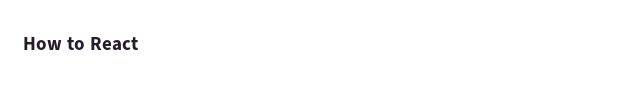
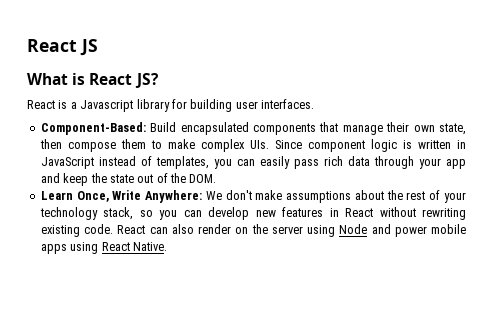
- How to React
+ React JS
+ What is React JS?
+ React is a Javascript library for building user interfaces.
+ Component-Based: Build encapsulated components that manage their own state, then compose them to make complex UIs. Since component logic is written in JavaScript instead of templates, you can easily pass rich data through your app and keep the state out of the DOM.
+ Learn Once, Write Anywhere: We don't make assumptions about the rest of your technology stack, so you can develop new features in React without rewriting existing code. React can also render on the server using Node and power mobile apps using React Native.

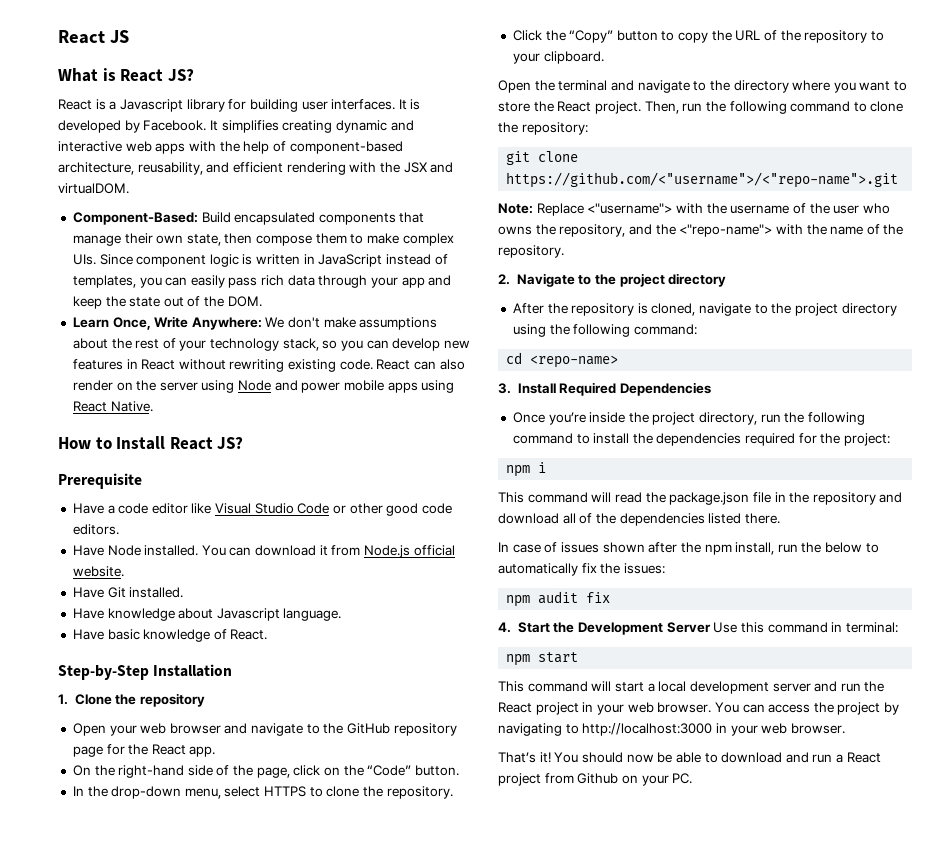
+ It is developed by Facebook. It simplifies creating dynamic and interactive web apps with the help of component-based architecture, reusability, and efficient rendering with the JSX and virtualDOM.
+ How to Install React JS?
+ Prerequisite
+ Have a code editor like Visual Studio Code or other good code editors.
+ Have Node installed. You can download it from Node.js official website.
+ Have Git installed.
+ Have knowledge about Javascript language.
+ Have basic knowledge of React.
+ Step-by-Step Installation
+ 1. Clone the repository
+ Open your web browser and navigate to the GitHub repository page for the React app.
+ On the right-hand side of the page, click on the “Code” button.
+ In the drop-down menu, select HTTPS to clone the repository.
+ Click the “Copy” button to copy the URL of the repository to your clipboard.
+ Open the terminal and navigate to the directory where you want to store the React project. Then, run the following command to clone the repository:
+ git clone https://github.com/<"username">/<"repo-name">.git
+ Note: Replace <"username"> with the username of the user who owns the repository, and the <"repo-name"> with the name of the repository.
+ 2. Navigate to the project directory
+ After the repository is cloned, navigate to the project directory using the following command:
+ cd <repo-name>
+ 3. Install Required Dependencies
+ Once you’re inside the project directory, run the following command to install the dependencies required for the project:
+ npm i
+ This command will read the package.json file in the repository and download all of the dependencies listed there.
+ In case of issues shown after the npm install, run the below to automatically fix the issues:
+ npm audit fix
+ 4. Start the Development Server Use this command in terminal:
+ npm start
+ This command will start a local development server and run the React project in your web browser. You can access the project by navigating to http://localhost:3000 in your web browser.
+ That’s it! You should now be able to download and run a React project from Github on your PC.

